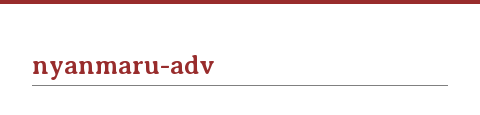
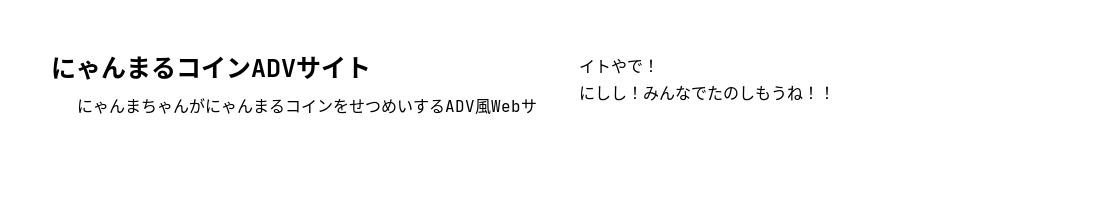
- nyanmaru-adv
+ にゃんまるコインADVサイト
+ にゃんまちゃんがにゃんまるコインをせつめいするADV風Webサイトやで！
+ にしし！みんなでたのしもうね！！

